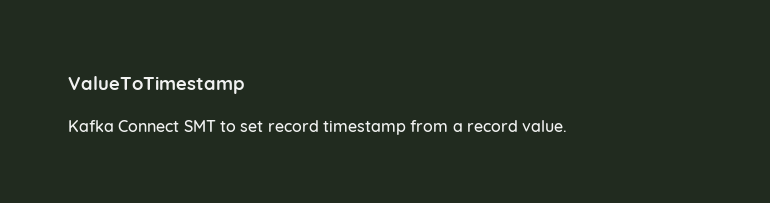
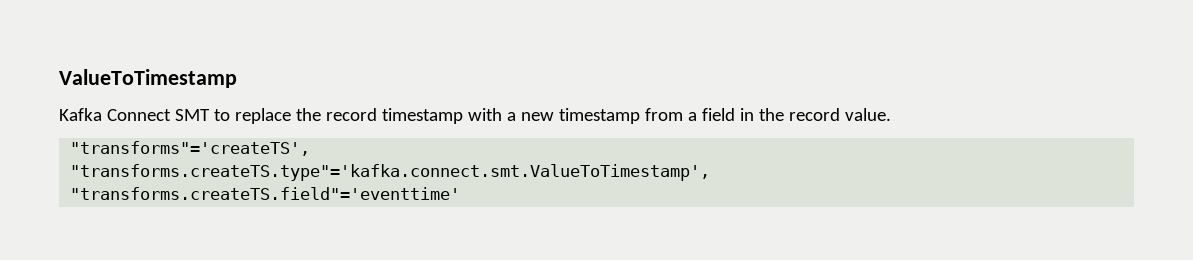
- Kafka Connect SMT to set record timestamp from a record value.
+ Kafka Connect SMT to replace the record timestamp with a new timestamp from a field in the record value.
+ "transforms"='createTS',
+ "transforms.createTS.type"='kafka.connect.smt.ValueToTimestamp',
+ "transforms.createTS.field"='eventtime'

